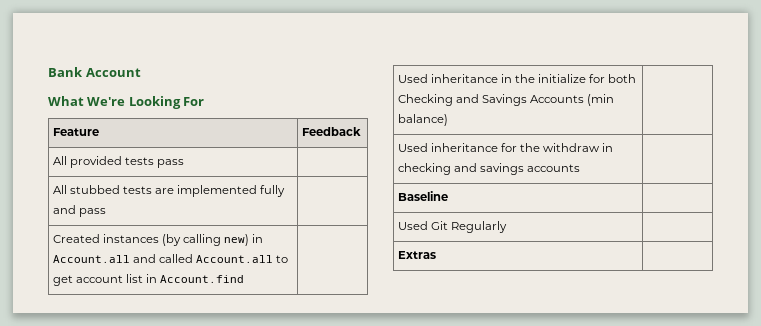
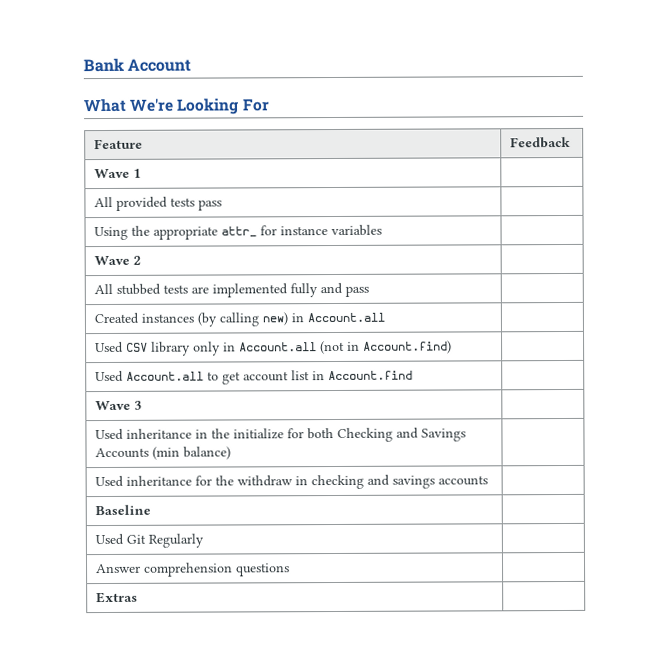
+ Wave 1 |
+ Using the appropriate attr_ for instance variables |
+ Wave 2 |
- Created instances (by calling new) in Account.all and called Account.all to get account list in Account.find |
+ Created instances (by calling new) in Account.all |
+ Used CSV library only in Account.all (not in Account.find) |
+ Used Account.all to get account list in Account.find |
+ Wave 3 |
+ Answer comprehension questions |

